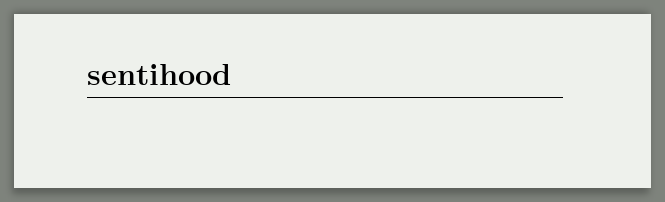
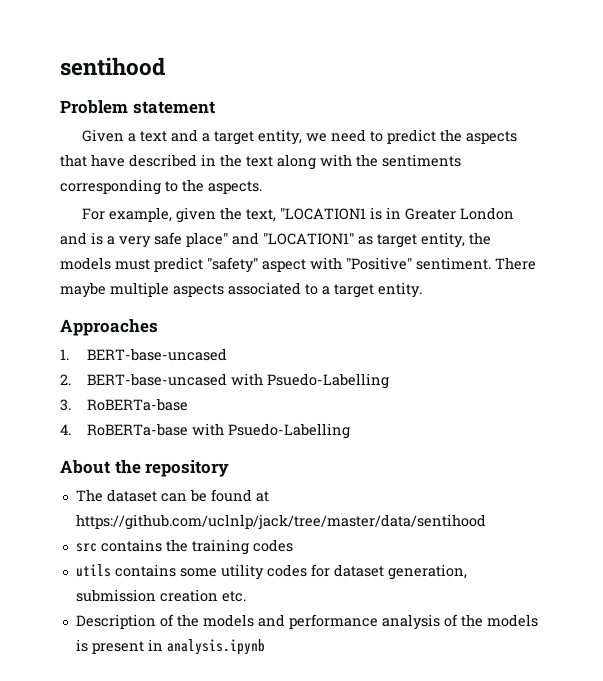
+ Problem statement
+ Given a text and a target entity, we need to predict the aspects that have described in the text along with the sentiments corresponding to the aspects.
+ For example, given the text, "LOCATION1 is in Greater London and is a very safe place" and "LOCATION1" as target entity, the models must predict "safety" aspect with "Positive" sentiment. There maybe multiple aspects associated to a target entity.
+ Approaches
+ 1. BERT-base-uncased
+ 2. BERT-base-uncased with Psuedo-Labelling
+ 3. RoBERTa-base
+ 4. RoBERTa-base with Psuedo-Labelling
+ About the repository
+ The dataset can be found at https://github.com/uclnlp/jack/tree/master/data/sentihood
+ src contains the training codes
+ utils contains some utility codes for dataset generation, submission creation etc.
+ Description of the models and performance analysis of the models is present in analysis.ipynb

